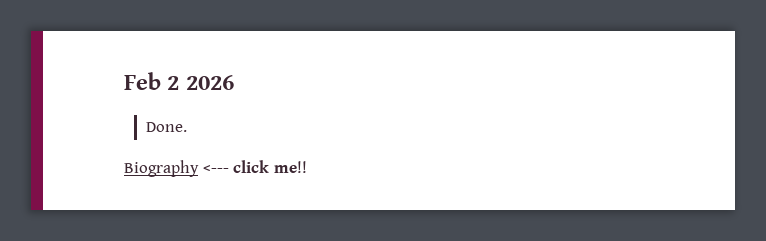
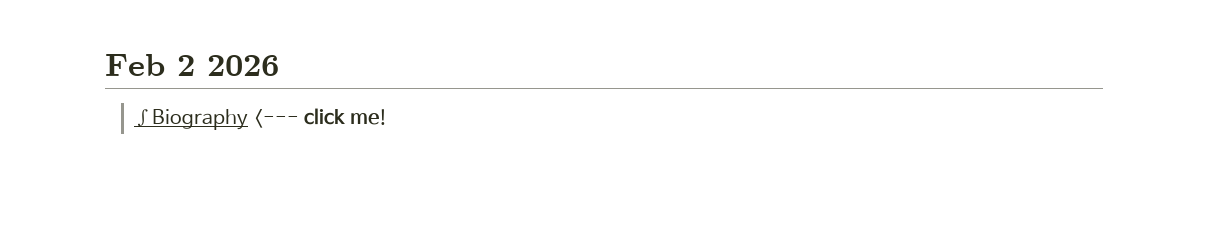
- Done.
- Biography <--- click me!!
+ ∫Biography <--- click me!

